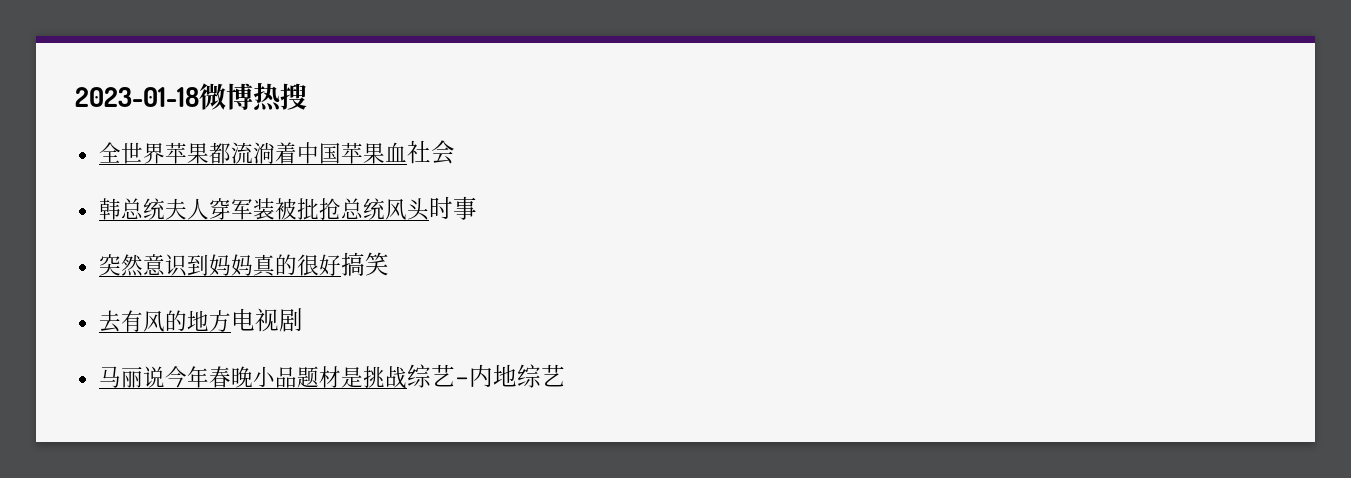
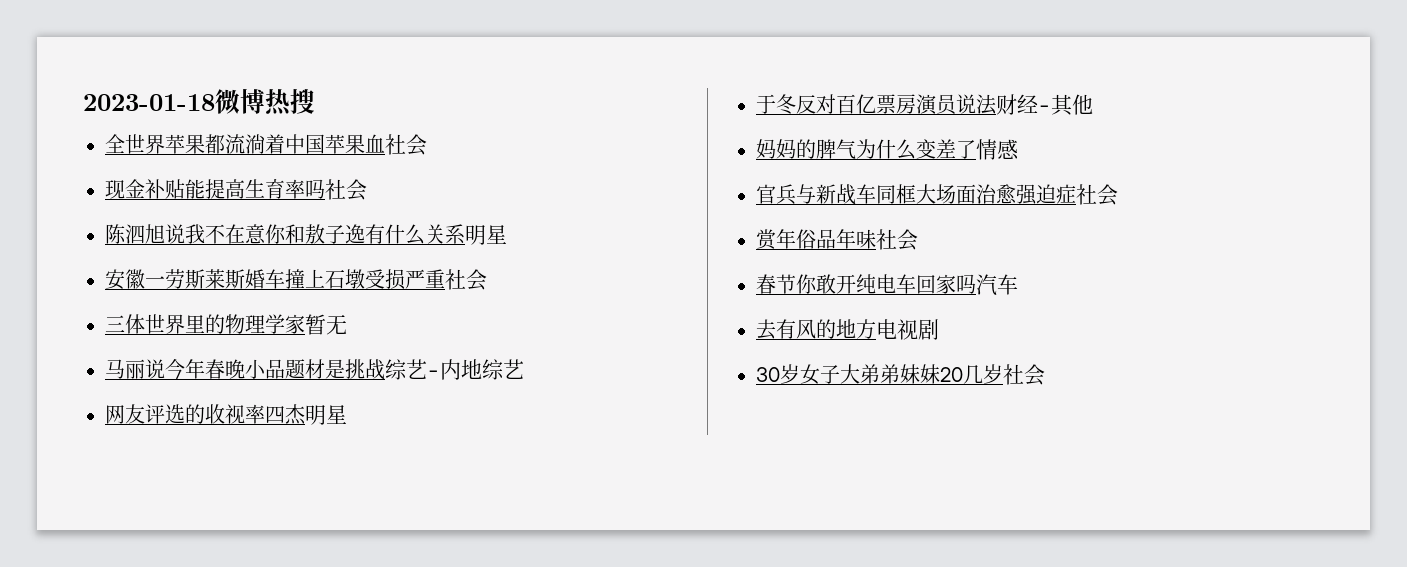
- 韩总统夫人穿军装被批抢总统风头时事
- 突然意识到妈妈真的很好搞笑
- 去有风的地方电视剧
+ 现金补贴能提高生育率吗社会
+ 陈泗旭说我不在意你和敖子逸有什么关系明星
+ 安徽一劳斯莱斯婚车撞上石墩受损严重社会
+ 三体世界里的物理学家暂无
+ 网友评选的收视率四杰明星
+ 于冬反对百亿票房演员说法财经-其他
+ 妈妈的脾气为什么变差了情感
+ 官兵与新战车同框大场面治愈强迫症社会
+ 赏年俗品年味社会
+ 春节你敢开纯电车回家吗汽车
+ 去有风的地方电视剧
+ 30岁女子大弟弟妹妹20几岁社会

